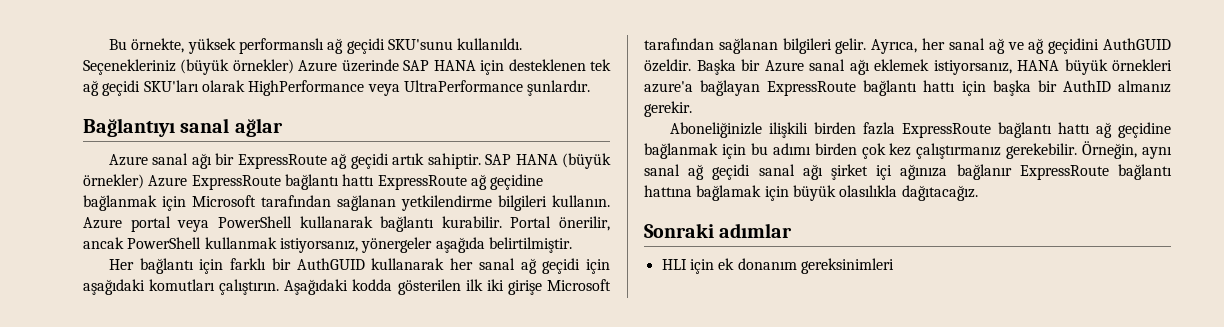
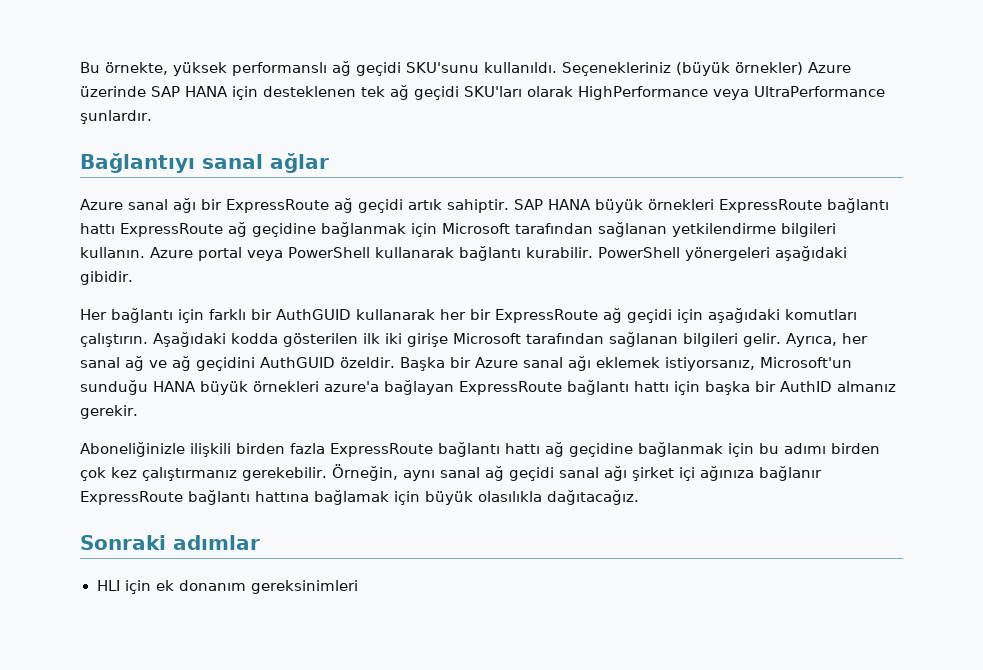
- SAP HANA (büyük örnekler) Azure ExpressRoute bağlantı hattı ExpressRoute ağ geçidine bağlanmak için Microsoft tarafından sağlanan yetkilendirme bilgileri kullanın.
+ SAP HANA büyük örnekleri ExpressRoute bağlantı hattı ExpressRoute ağ geçidine bağlanmak için Microsoft tarafından sağlanan yetkilendirme bilgileri kullanın.
- Portal önerilir, ancak PowerShell kullanmak istiyorsanız, yönergeler aşağıda belirtilmiştir.
+ PowerShell yönergeleri aşağıdaki gibidir.
- Her bağlantı için farklı bir AuthGUID kullanarak her sanal ağ geçidi için aşağıdaki komutları çalıştırın.
+ Her bağlantı için farklı bir AuthGUID kullanarak her bir ExpressRoute ağ geçidi için aşağıdaki komutları çalıştırın.
- Başka bir Azure sanal ağı eklemek istiyorsanız, HANA büyük örnekleri azure'a bağlayan ExpressRoute bağlantı hattı için başka bir AuthID almanız gerekir.
+ Başka bir Azure sanal ağı eklemek istiyorsanız, Microsoft'un sunduğu HANA büyük örnekleri azure'a bağlayan ExpressRoute bağlantı hattı için başka bir AuthID almanız gerekir.

